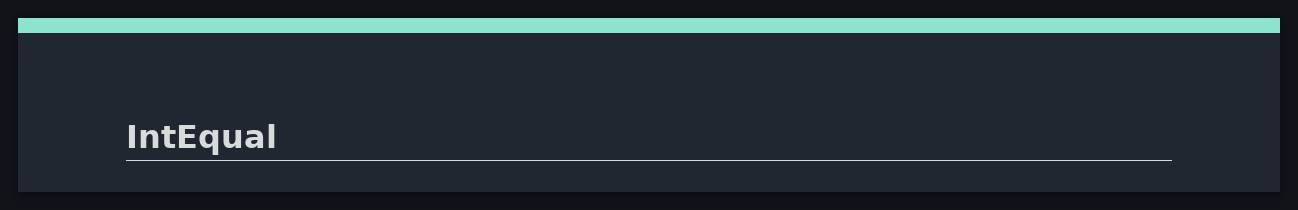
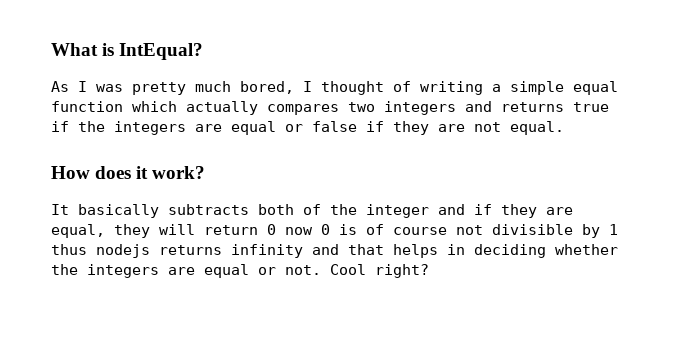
- IntEqual
+ What is IntEqual?
+ As I was pretty much bored, I thought of writing a simple equal function which actually compares two integers and returns true if the integers are equal or false if they are not equal.
+ How does it work?
+ It basically subtracts both of the integer and if they are equal, they will return 0 now 0 is of course not divisible by 1 thus nodejs returns infinity and that helps in deciding whether the integers are equal or not. Cool right?

